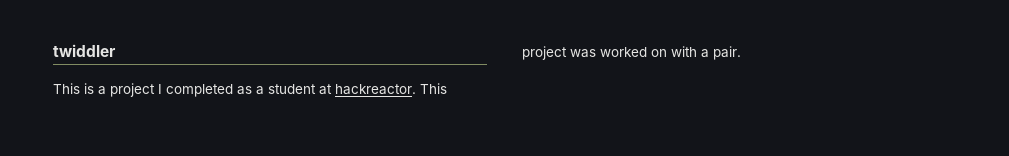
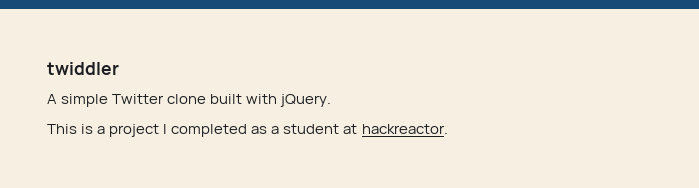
+ A simple Twitter clone built with jQuery.
- This project was worked on with a pair.

